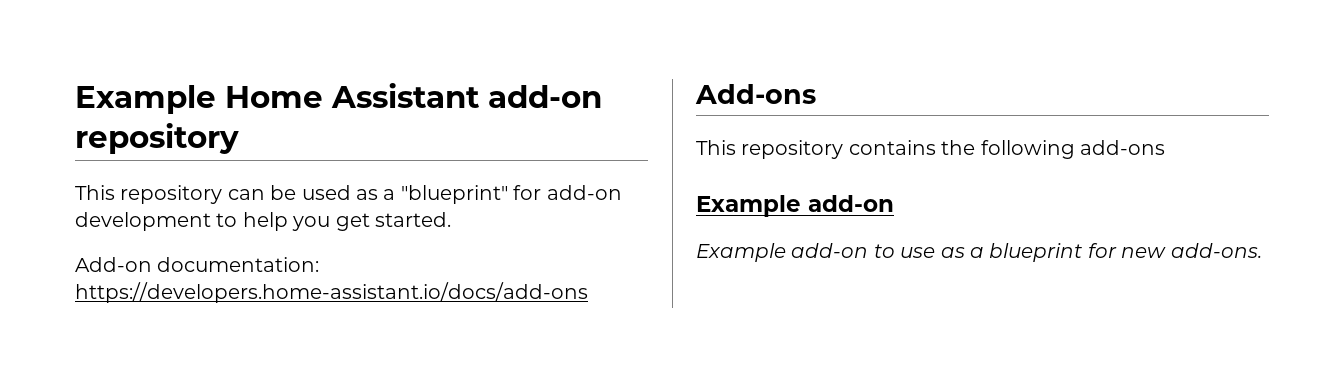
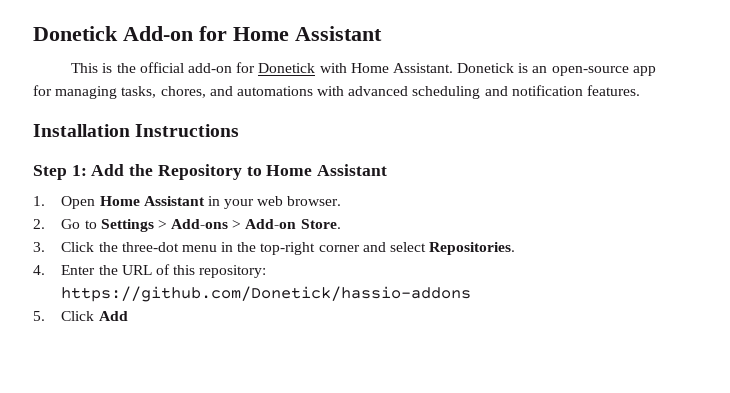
- Example Home Assistant add-on repository
- This repository can be used as a "blueprint" for add-on development to help you get started.
- Add-on documentation: https://developers.home-assistant.io/docs/add-ons
- Add-ons
- This repository contains the following add-ons
- Example add-on
- Example add-on to use as a blueprint for new add-ons.
+ Donetick Add-on for Home Assistant
+ This is the official add-on for Donetick with Home Assistant. Donetick is an open-source app for managing tasks, chores, and automations with advanced scheduling and notification features.
+ Installation Instructions
+ Step 1: Add the Repository to Home Assistant
+ 1. Open Home Assistant in your web browser.
+ 2. Go to Settings > Add-ons > Add-on Store.
+ 3. Click the three-dot menu in the top-right corner and select Repositories.
+ 4. Enter the URL of this repository: https://github.com/Donetick/hassio-addons
+ 5. Click Add

